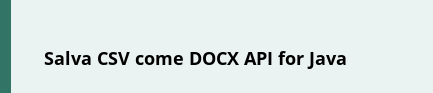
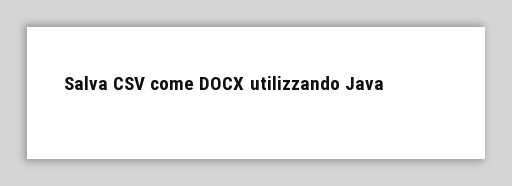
- Salva CSV come DOCX API for Java
+ Salva CSV come DOCX utilizzando Java

